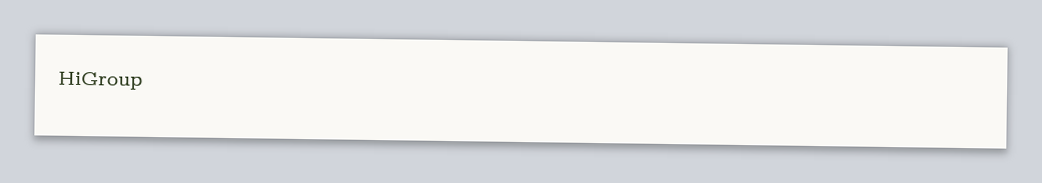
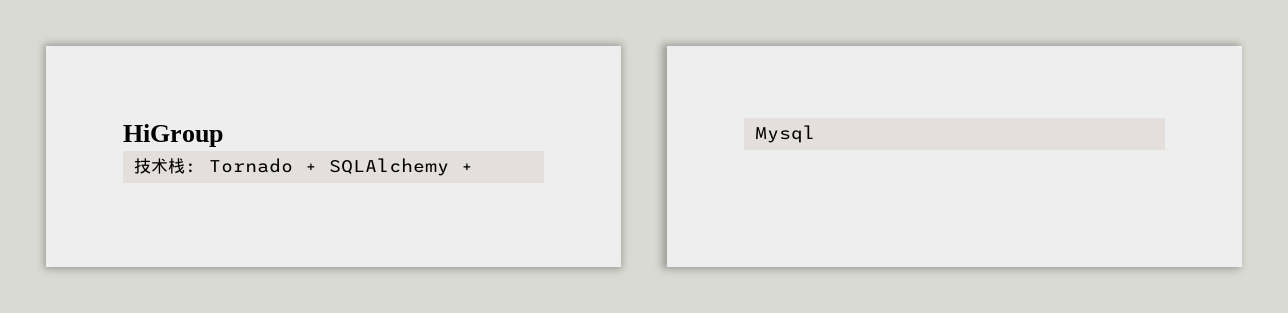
+ 技术栈: Tornado + SQLAlchemy + Mysql

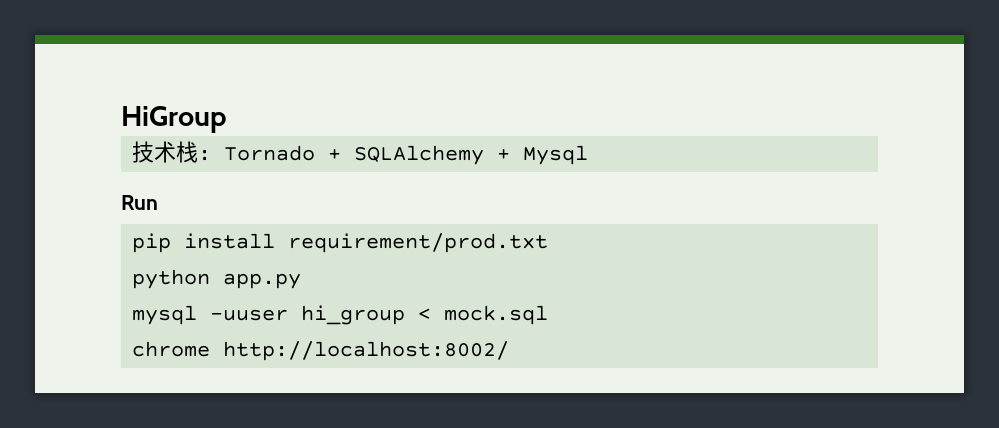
+ Run
+ pip install requirement/prod.txt
+ python app.py
+ mysql -uuser hi_group < mock.sql
+ chrome http://localhost:8002/

